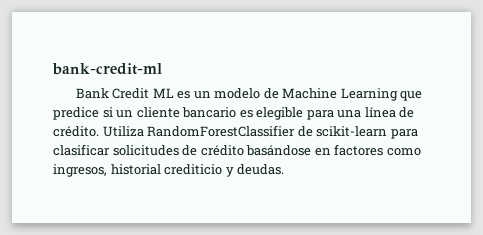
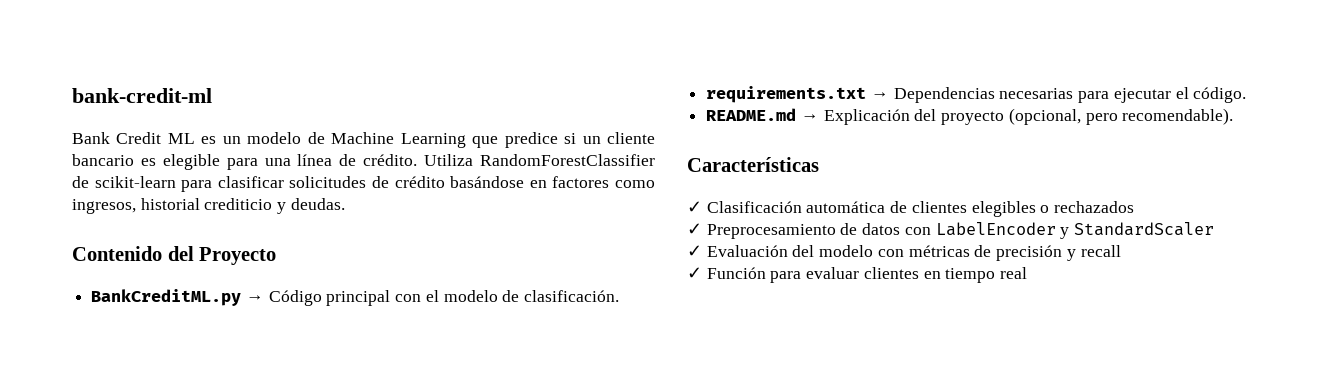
+ Contenido del Proyecto
+ BankCreditML.py → Código principal con el modelo de clasificación.
+ requirements.txt → Dependencias necesarias para ejecutar el código.
+ README.md → Explicación del proyecto (opcional, pero recomendable).
+ Características
+ ✓ Clasificación automática de clientes elegibles o rechazados
+ ✓ Preprocesamiento de datos con LabelEncoder y StandardScaler
+ ✓ Evaluación del modelo con métricas de precisión y recall
+ ✓ Función para evaluar clientes en tiempo real

